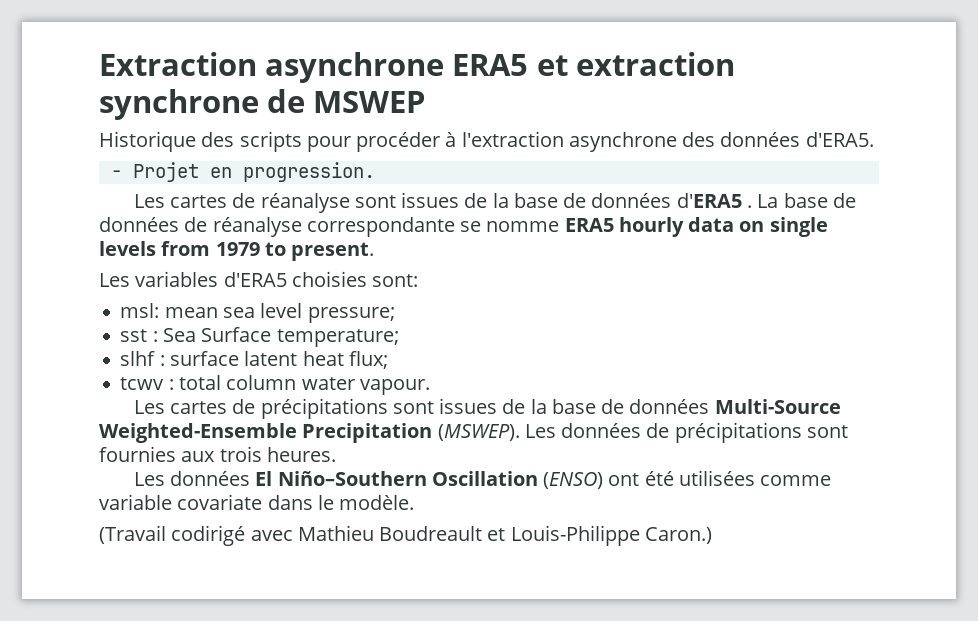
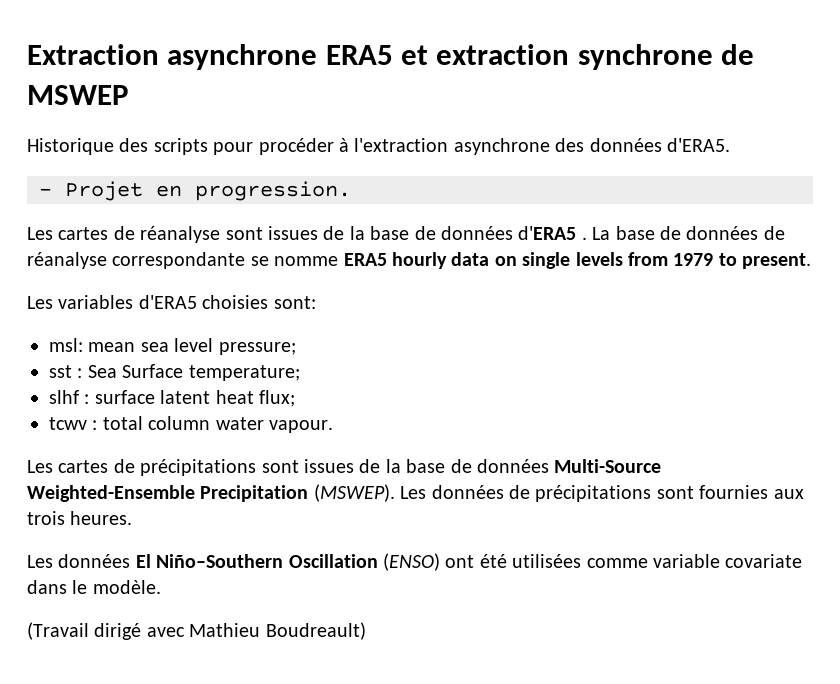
- (Travail codirigé avec Mathieu Boudreault et Louis-Philippe Caron.)
+ (Travail dirigé avec Mathieu Boudreault)

